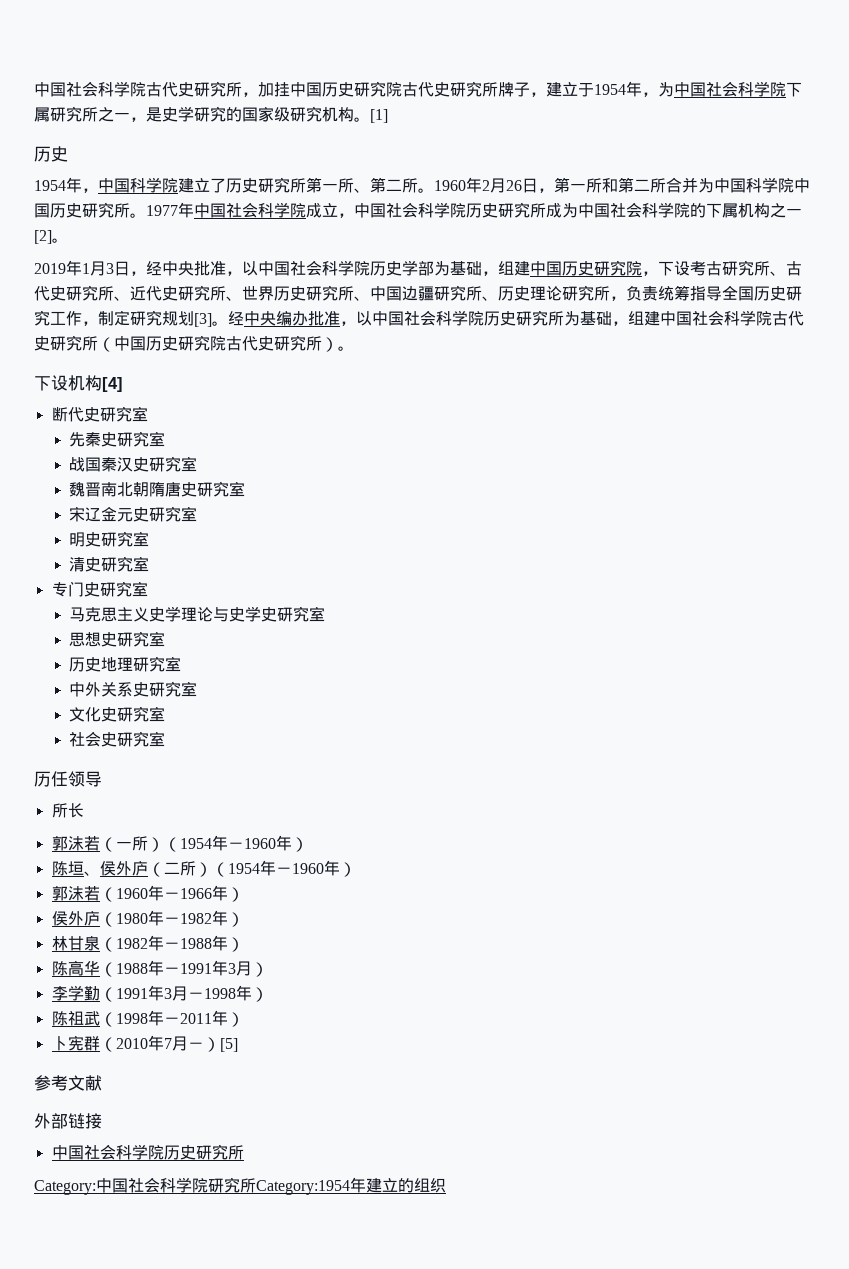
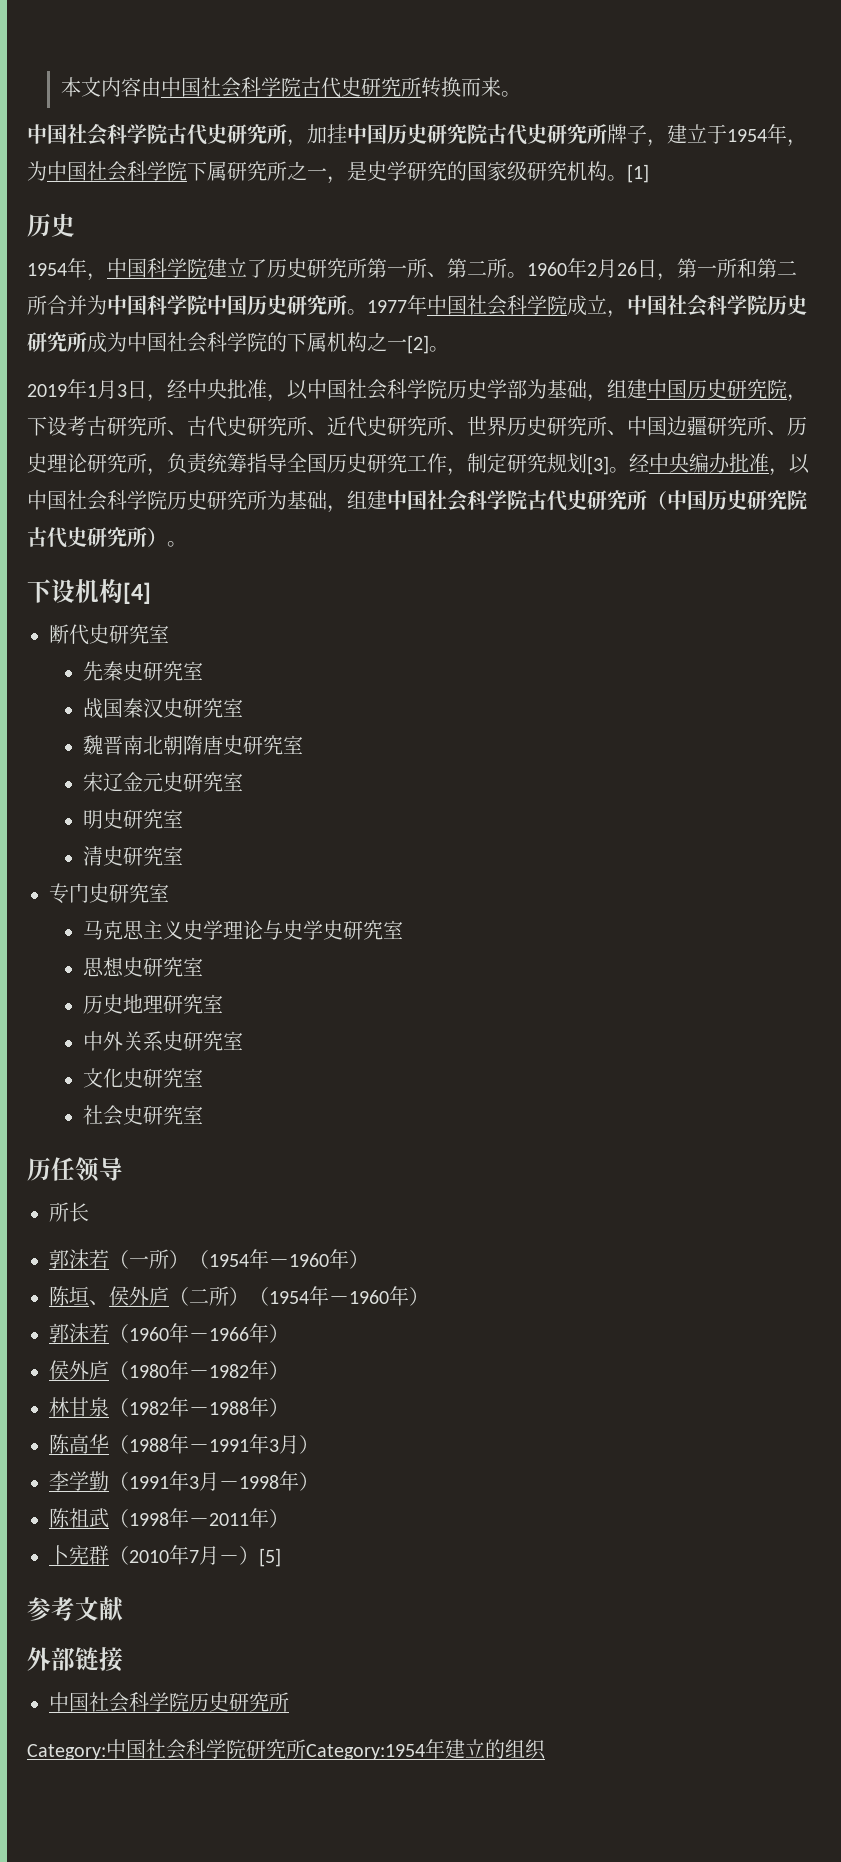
+ 本文内容由中国社会科学院古代史研究所转换而来。

